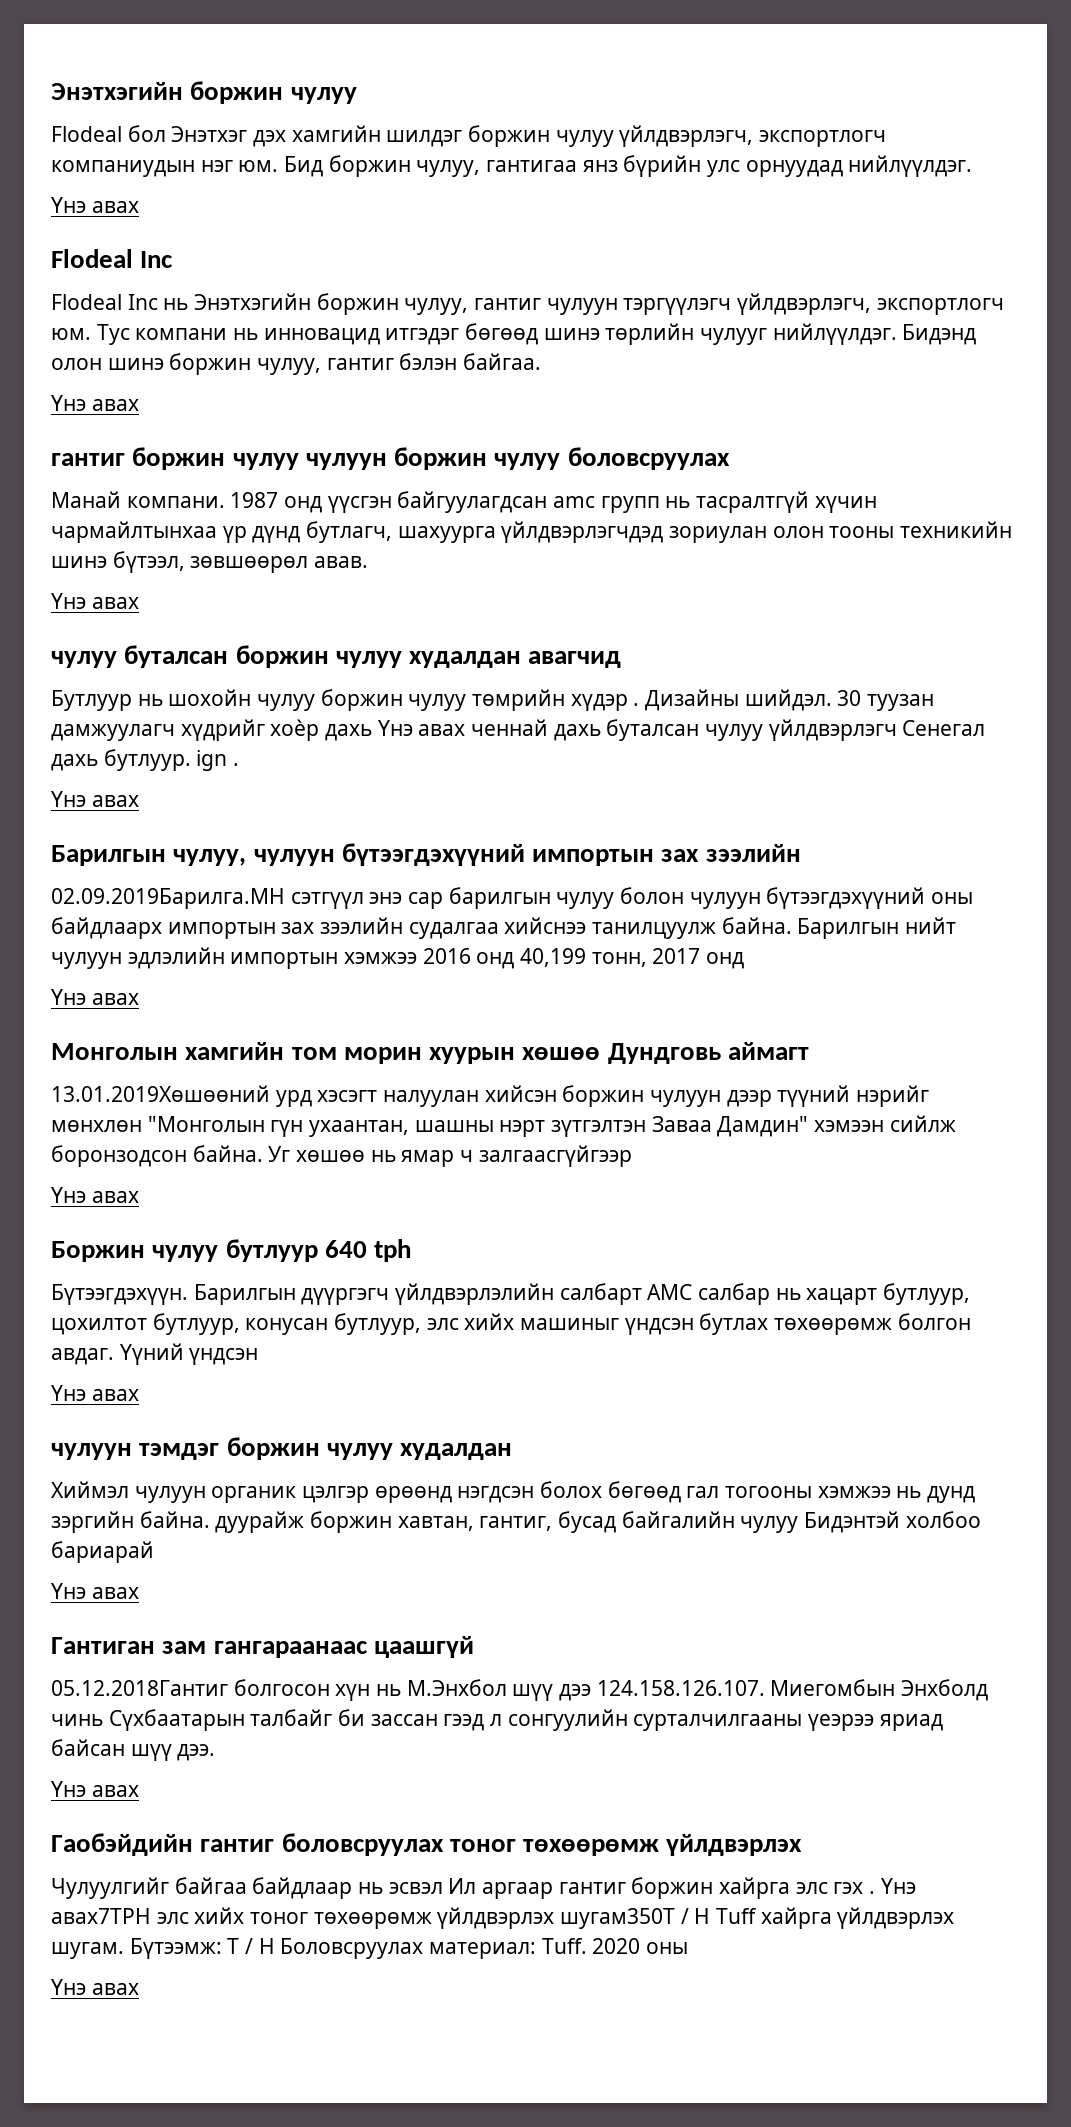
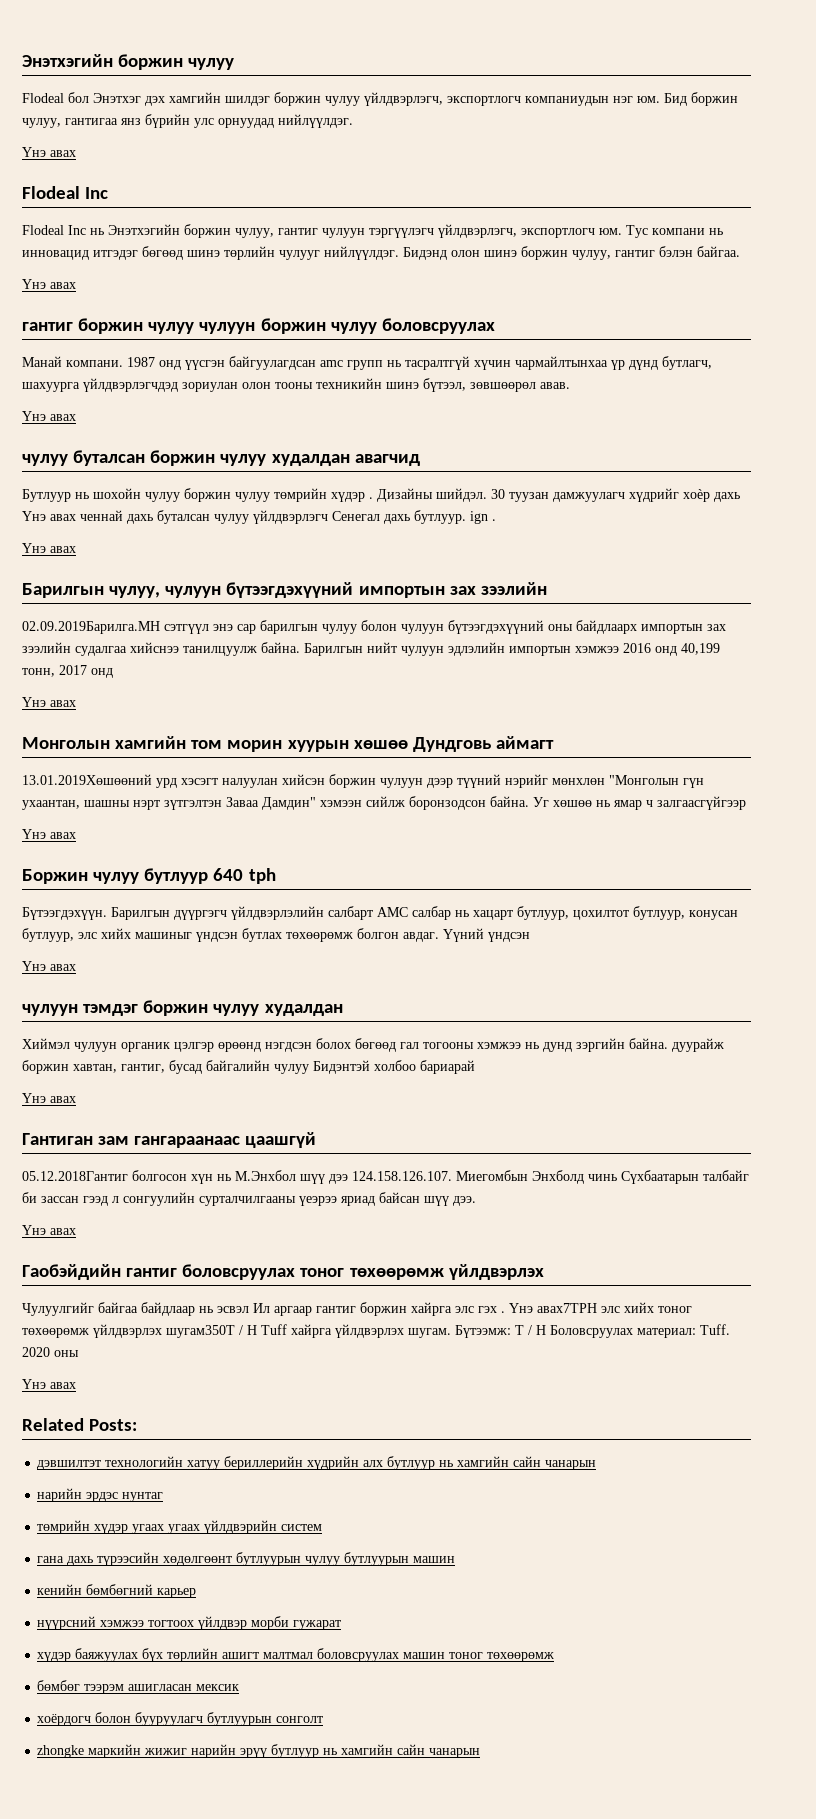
+ Related Posts:
+ дэвшилтэт технологийн хатуу бериллерийн хүдрийн алх бутлуур нь хамгийн сайн чанарын
+ нарийн эрдэс нунтаг
+ төмрийн хүдэр угаах угаах үйлдвэрийн систем
+ гана дахь түрээсийн хөдөлгөөнт бутлуурын чулуу бутлуурын машин
+ кенийн бөмбөгний карьер
+ нүүрсний хэмжээ тогтоох үйлдвэр морби гужарат
+ хүдэр баяжуулах бүх төрлийн ашигт малтмал боловсруулах машин тоног төхөөрөмж
+ бөмбөг тээрэм ашигласан мексик
+ хоёрдогч болон бууруулагч бутлуурын сонголт
+ zhongke маркийн жижиг нарийн эрүү бутлуур нь хамгийн сайн чанарын

